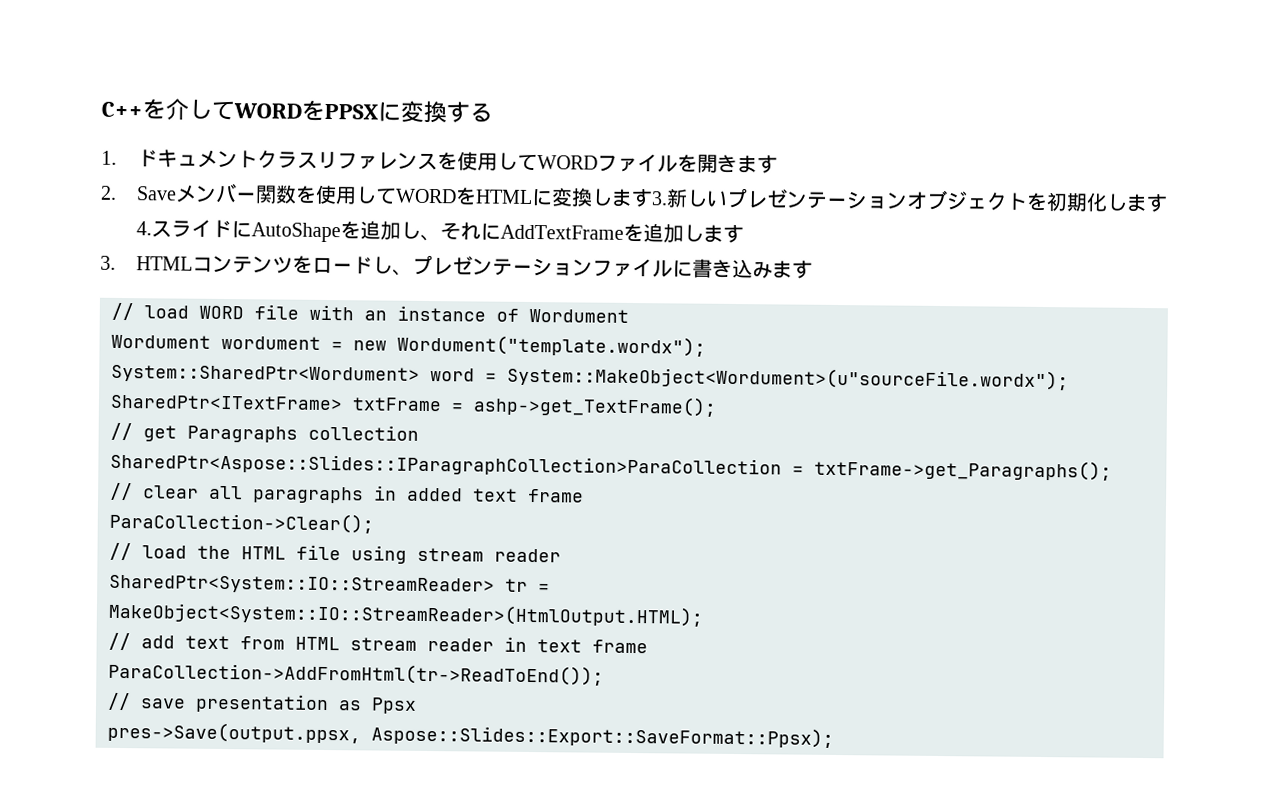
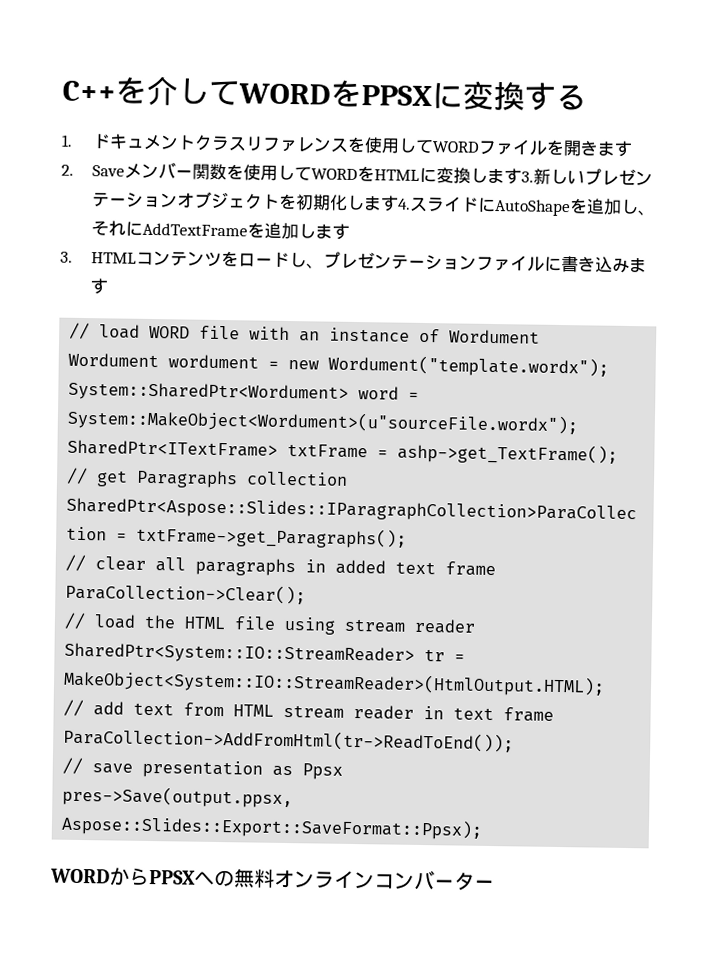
+ WORDからPPSXへの無料オンラインコンバーター

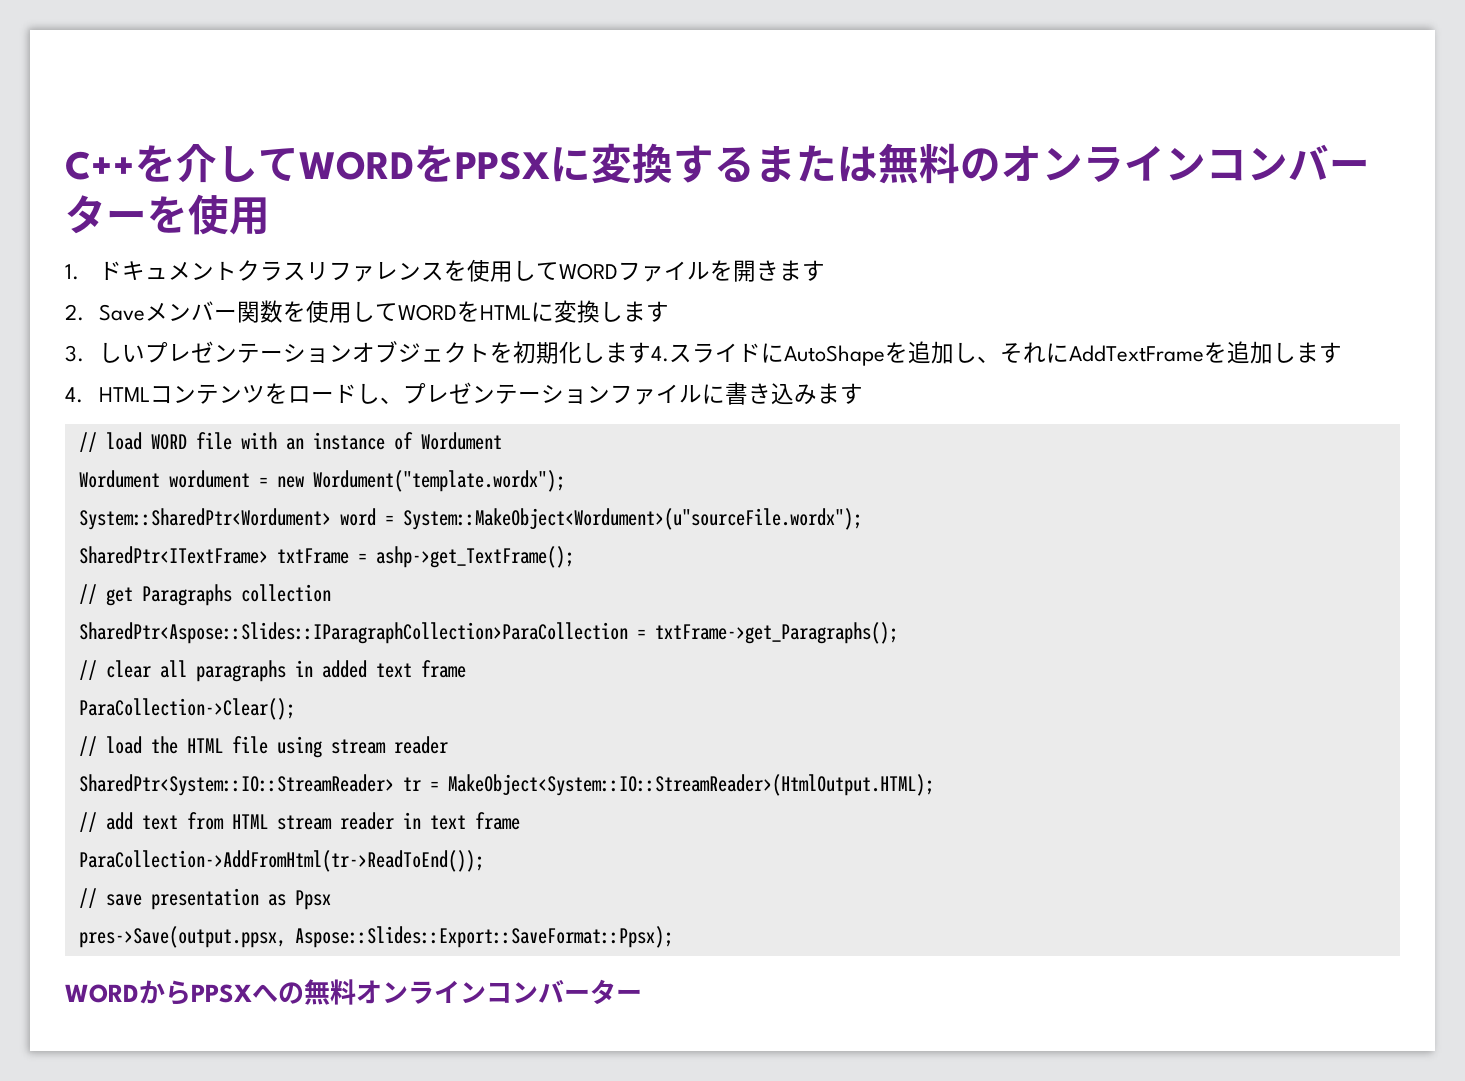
- C++を介してWORDをPPSXに変換する
+ C++を介してWORDをPPSXに変換するまたは無料のオンラインコンバーターを使用
- 2. Saveメンバー関数を使用してWORDをHTMLに変換します3.新しいプレゼンテーションオブジェクトを初期化します4.スライドにAutoShapeを追加し、それにAddTextFrameを追加します
+ 2. Saveメンバー関数を使用してWORDをHTMLに変換します
+ 3.しいプレゼンテーションオブジェクトを初期化します4.スライドにAutoShapeを追加し、それにAddTextFrameを追加します
- 3. HTMLコンテンツをロードし、プレゼンテーションファイルに書き込みます
+ 4. HTMLコンテンツをロードし、プレゼンテーションファイルに書き込みます

